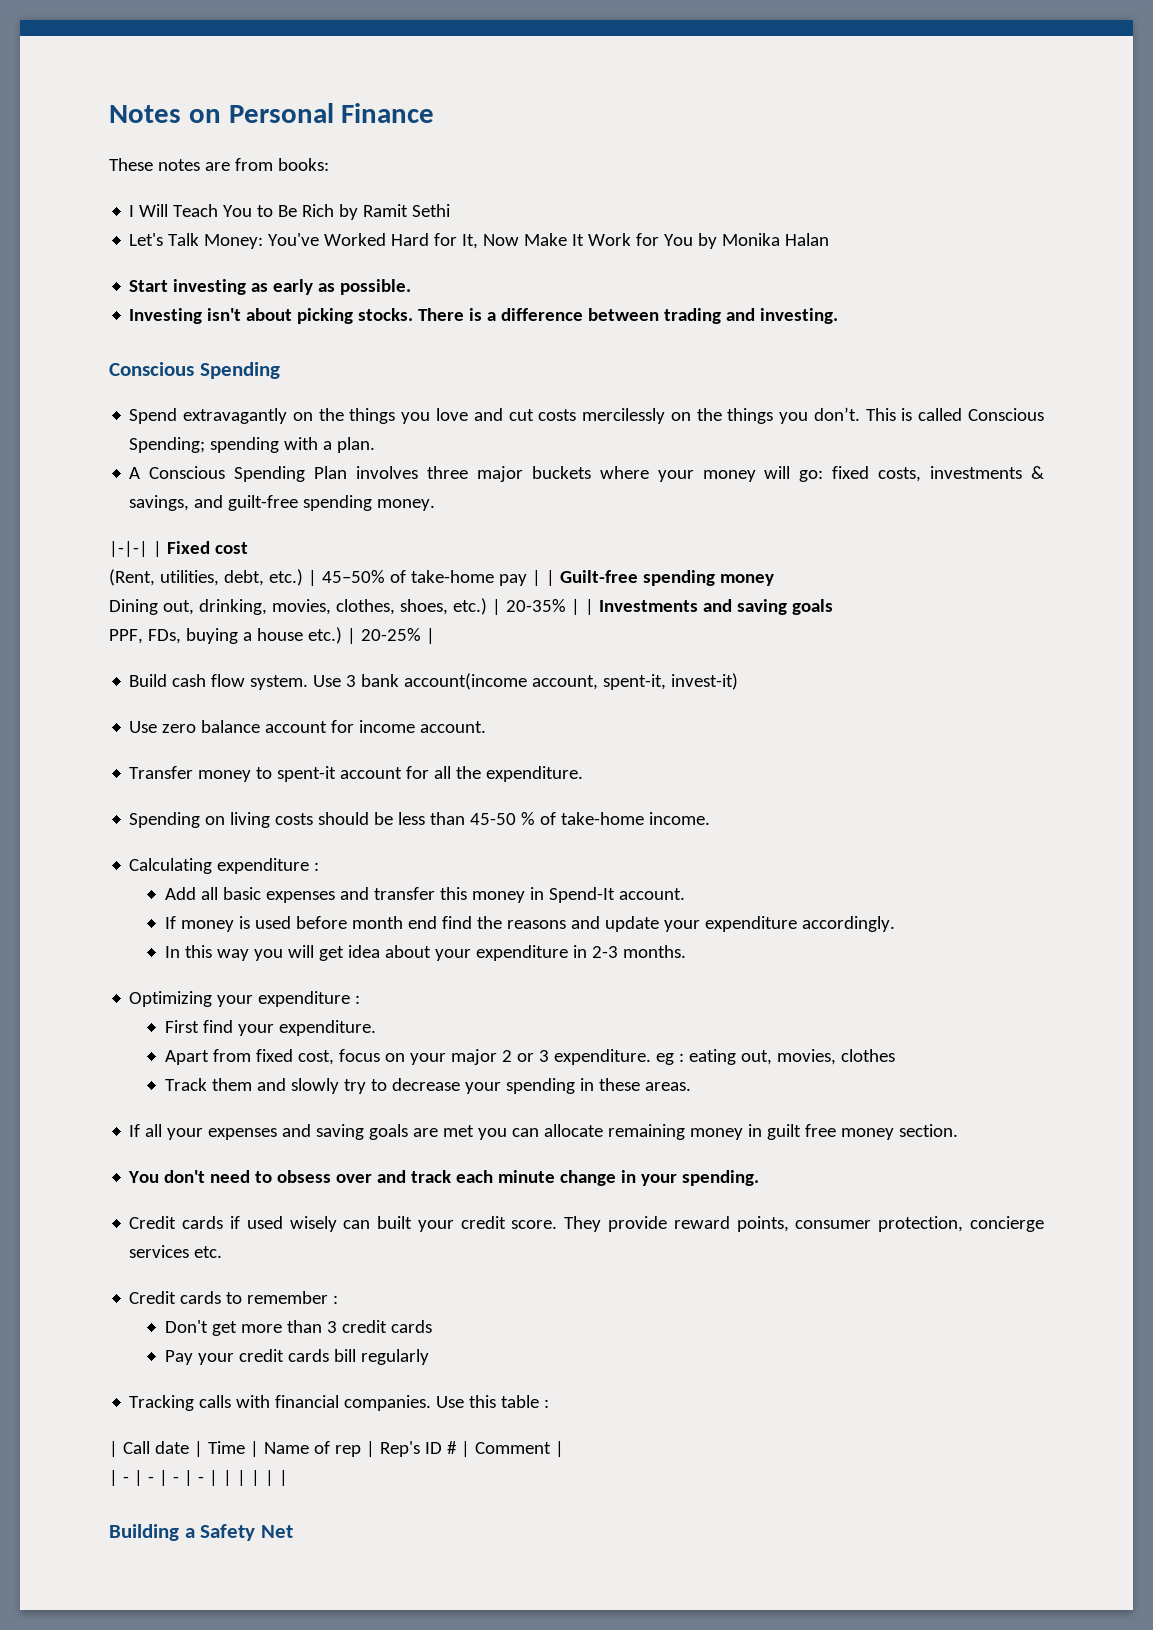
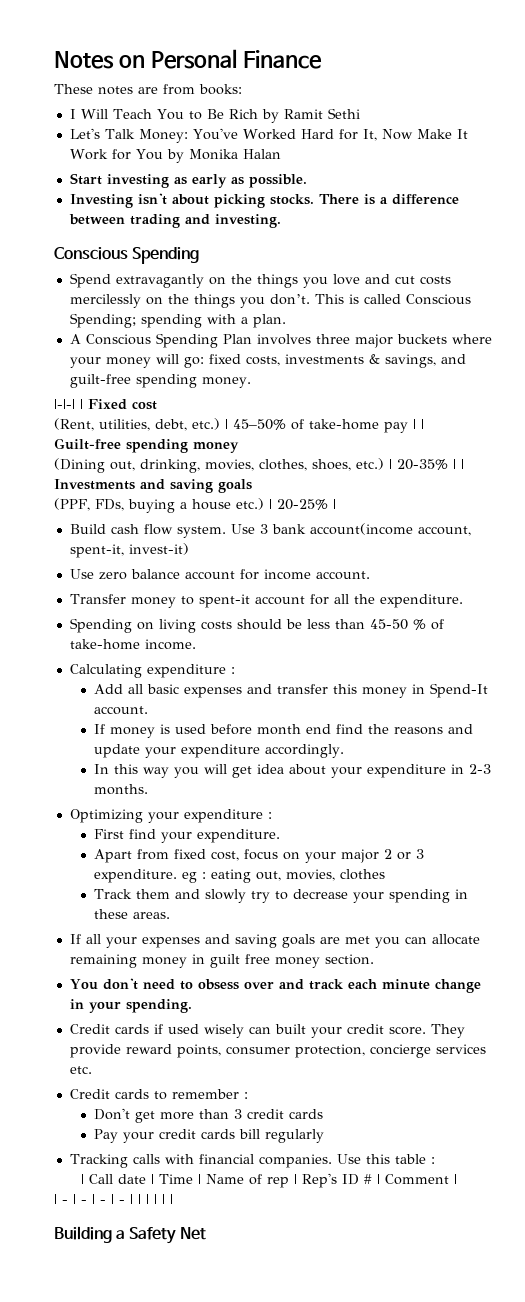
- Dining out, drinking, movies, clothes, shoes, etc.) | 20-35% | | Investments and saving goals
+ (Dining out, drinking, movies, clothes, shoes, etc.) | 20-35% | | Investments and saving goals
- PPF, FDs, buying a house etc.) | 20-25% |
+ (PPF, FDs, buying a house etc.) | 20-25% |

